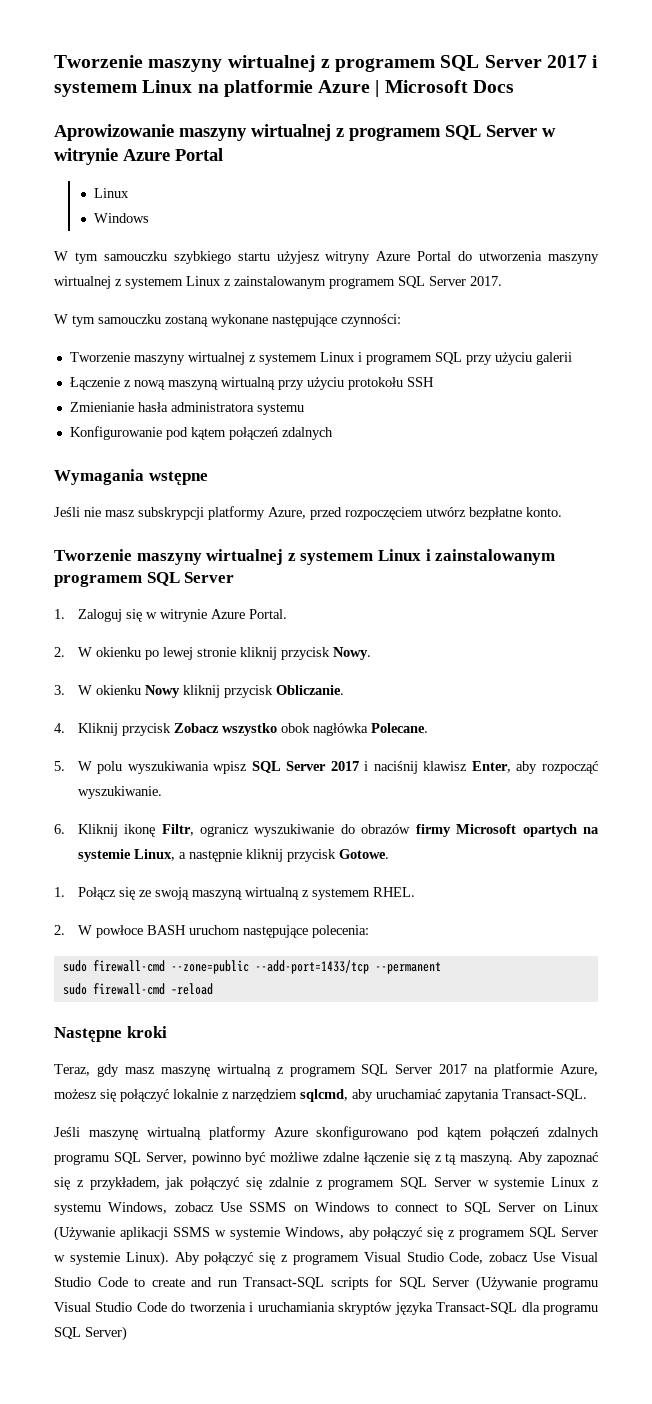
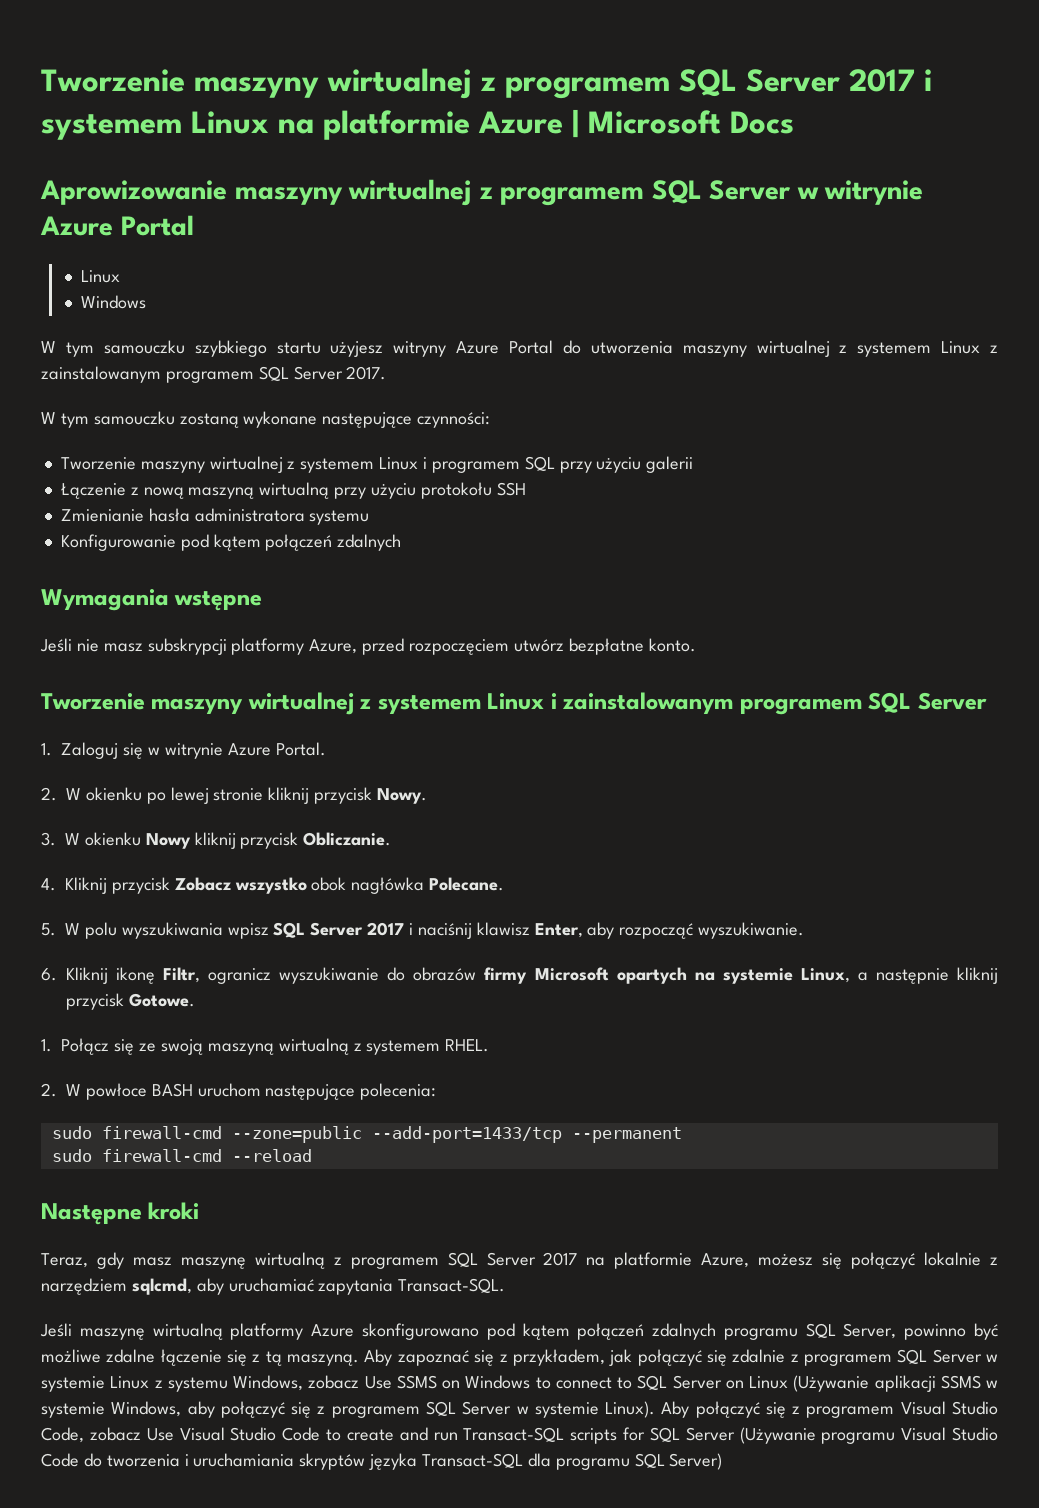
- sudo firewall-cmd –reload
+ sudo firewall-cmd --reload

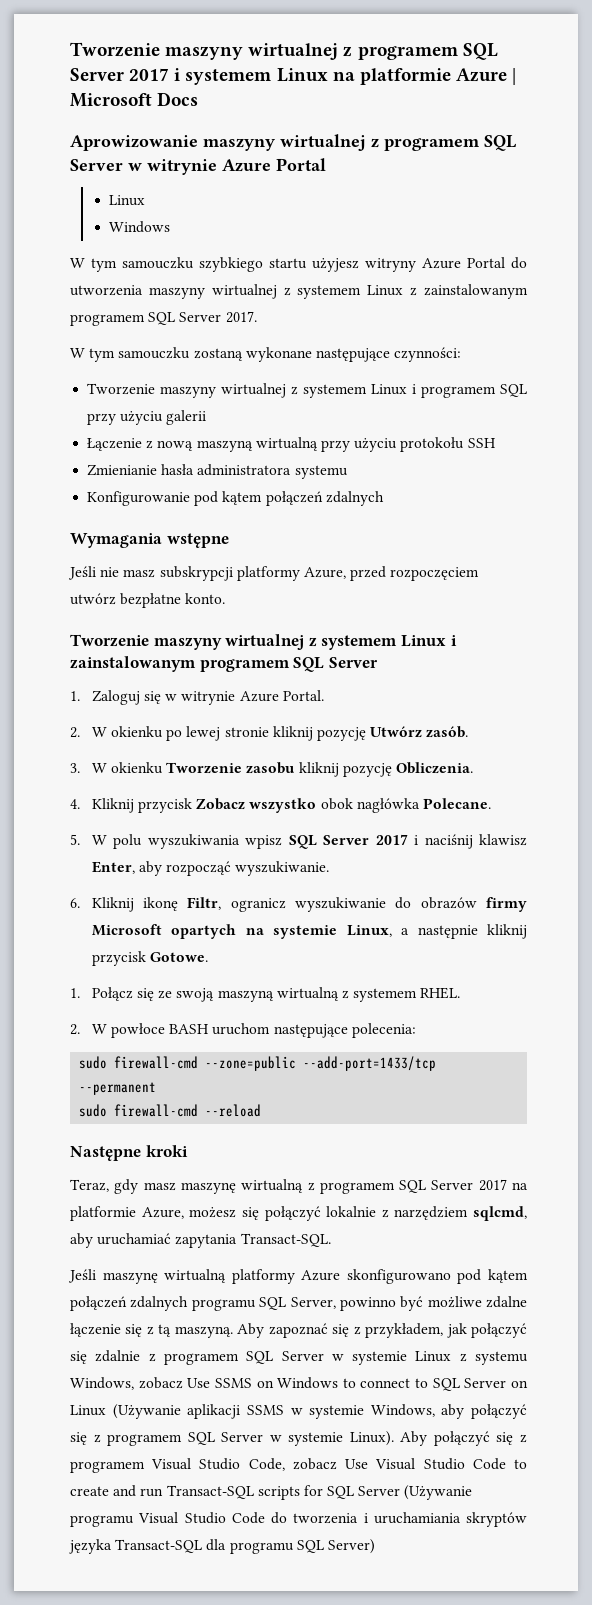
- 2. W okienku po lewej stronie kliknij przycisk Nowy.
+ 2. W okienku po lewej stronie kliknij pozycję Utwórz zasób.
- 3. W okienku Nowy kliknij przycisk Obliczanie.
+ 3. W okienku Tworzenie zasobu kliknij pozycję Obliczenia.

